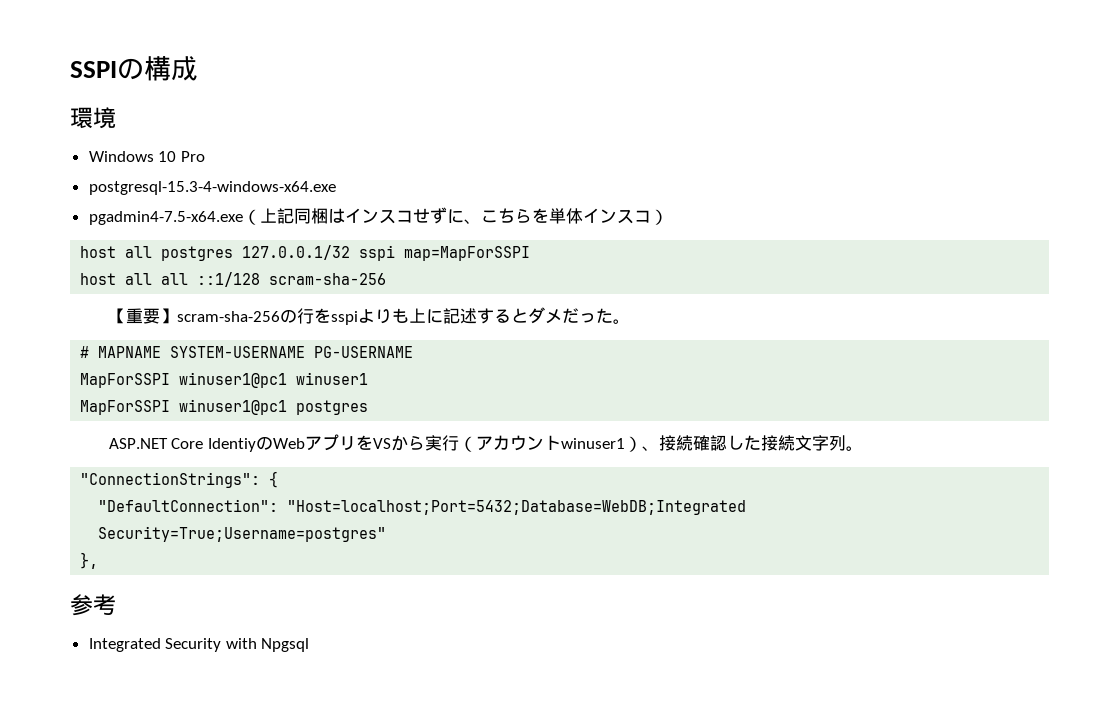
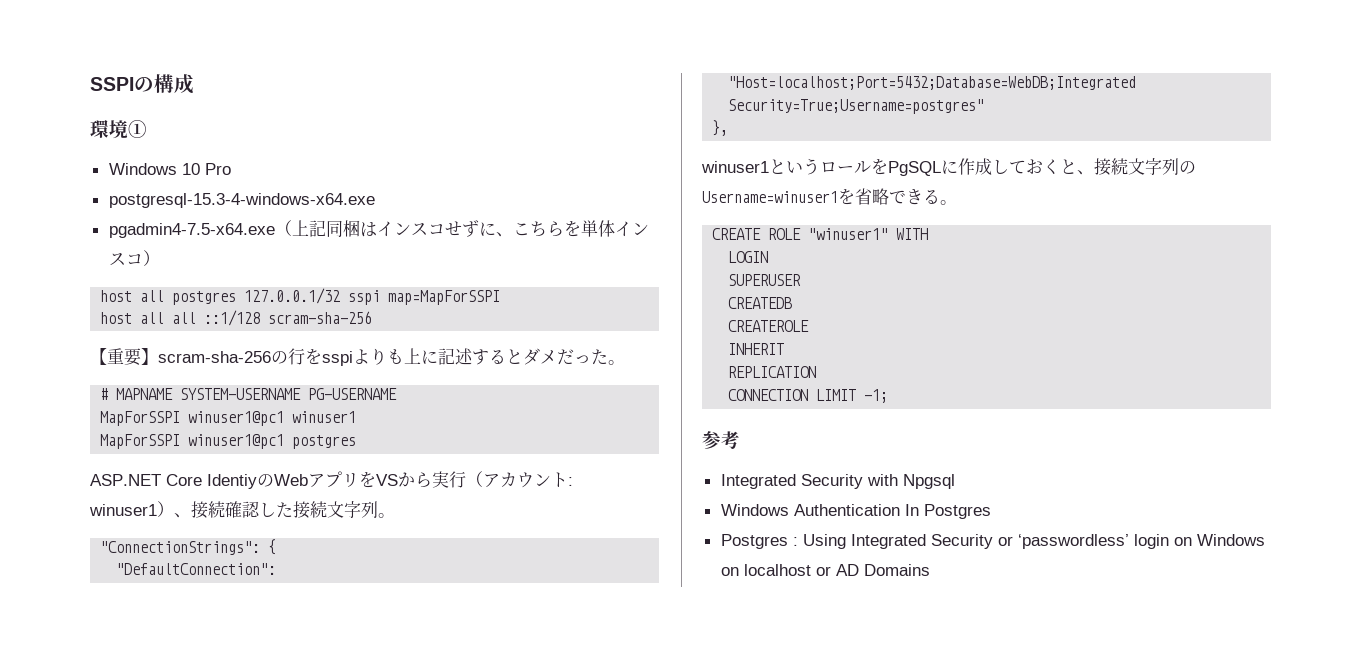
- 環境
+ 環境①
- ASP.NET Core IdentiyのWebアプリをVSから実行（アカウントwinuser1）、接続確認した接続文字列。
+ ASP.NET Core IdentiyのWebアプリをVSから実行（アカウント: winuser1）、接続確認した接続文字列。
+ winuser1というロールをPgSQLに作成しておくと、接続文字列のUsername=winuser1を省略できる。
+ CREATE ROLE "winuser1" WITH
+ LOGIN
+ SUPERUSER
+ CREATEDB
+ CREATEROLE
+ INHERIT
+ REPLICATION
+ CONNECTION LIMIT -1;
+ Windows Authentication In Postgres
+ Postgres : Using Integrated Security or ‘passwordless’ login on Windows on localhost or AD Domains

